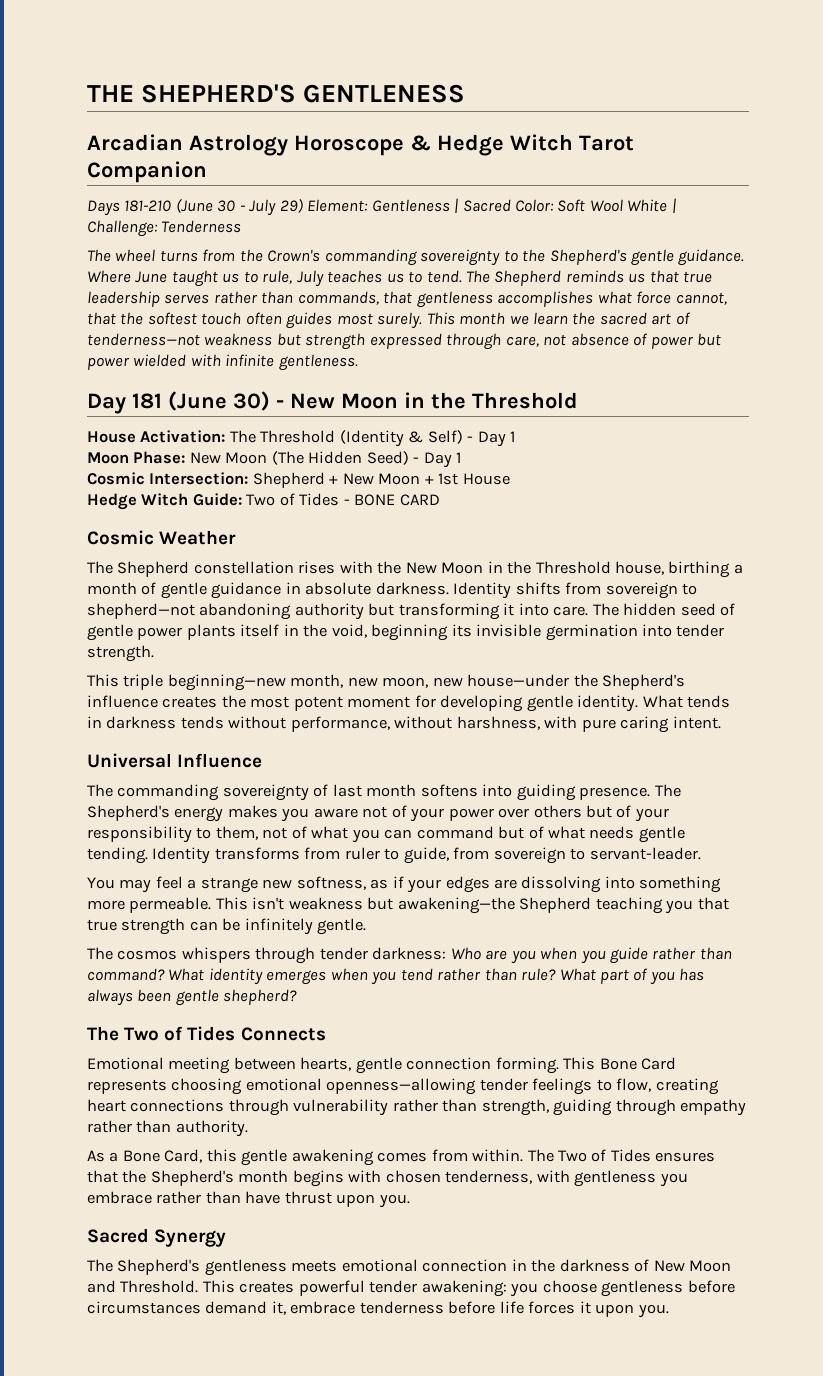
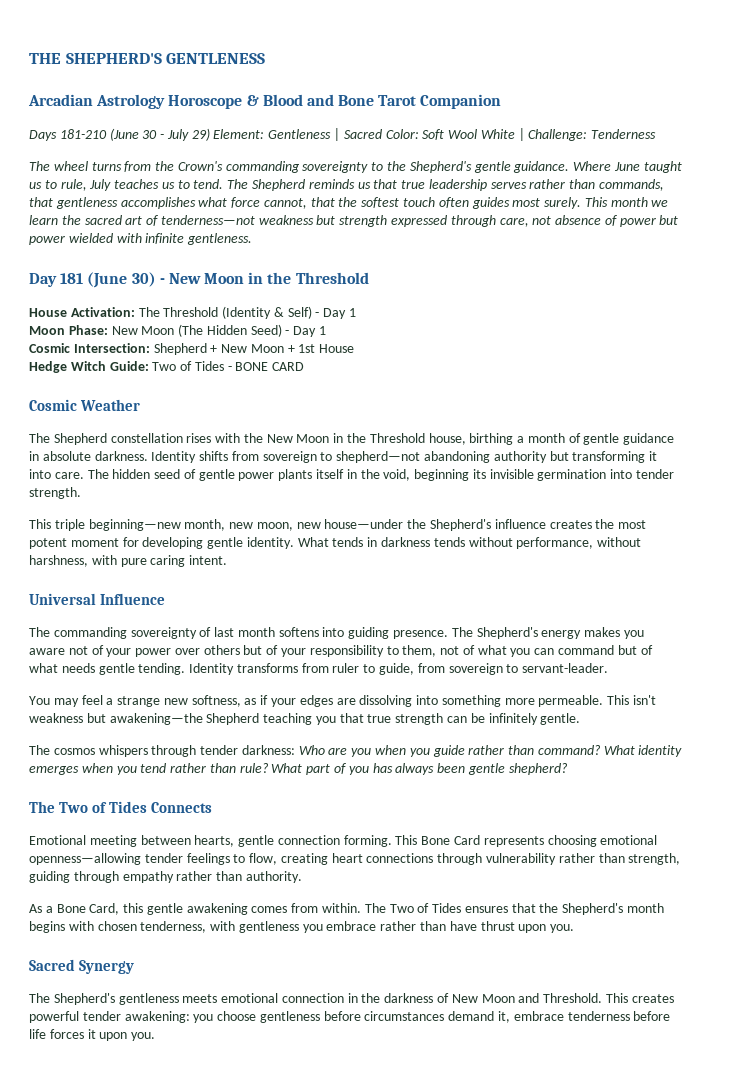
- Arcadian Astrology Horoscope & Hedge Witch Tarot Companion
+ Arcadian Astrology Horoscope & Blood and Bone Tarot Companion

